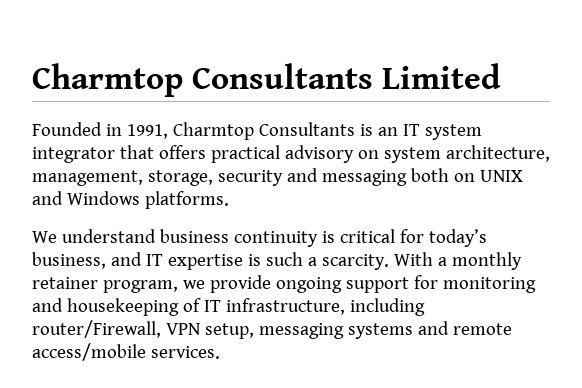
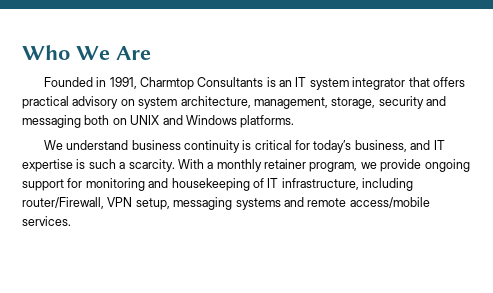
- Charmtop Consultants Limited
+ Who We Are

